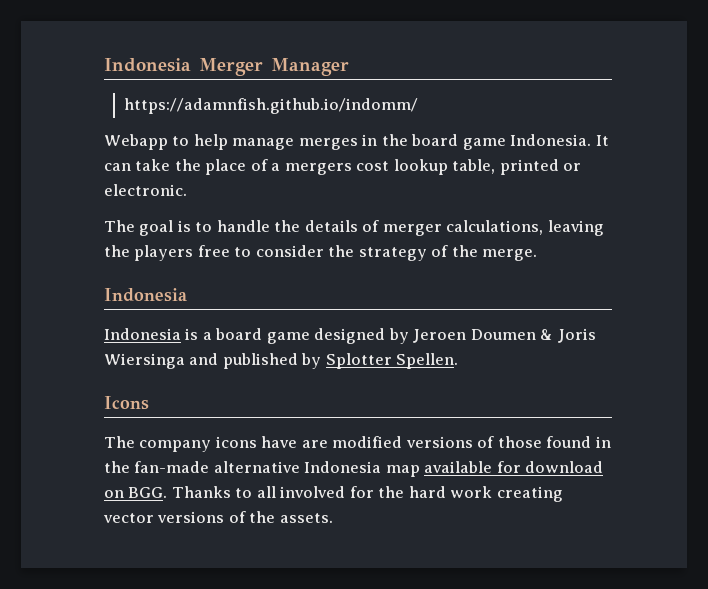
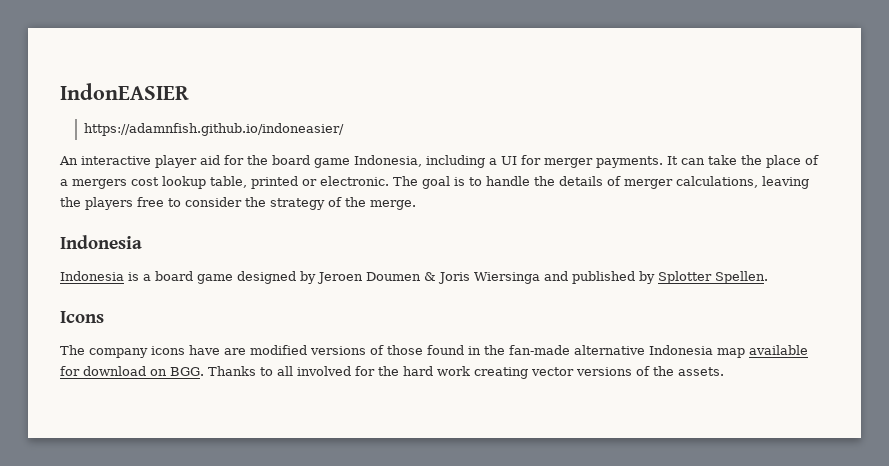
- Indonesia Merger Manager
- https://adamnfish.github.io/indomm/
- Webapp to help manage merges in the board game Indonesia.
+ IndonEASIER
+ https://adamnfish.github.io/indoneasier/
+ An interactive player aid for the board game Indonesia, including a UI for merger payments.
- It can take the place of a mergers cost lookup table, printed or electronic.
- The goal is to handle the details of merger calculations, leaving the players free to consider the strategy of the merge.
+ It can take the place of a mergers cost lookup table, printed or electronic. The goal is to handle the details of merger calculations, leaving the players free to consider the strategy of the merge.

